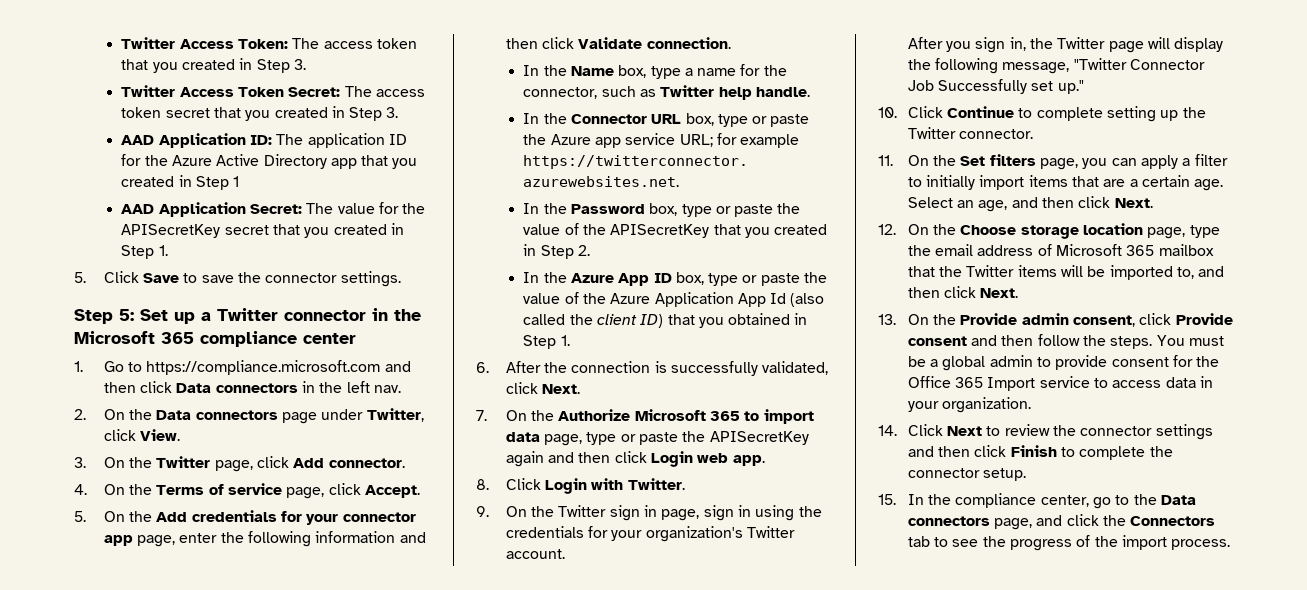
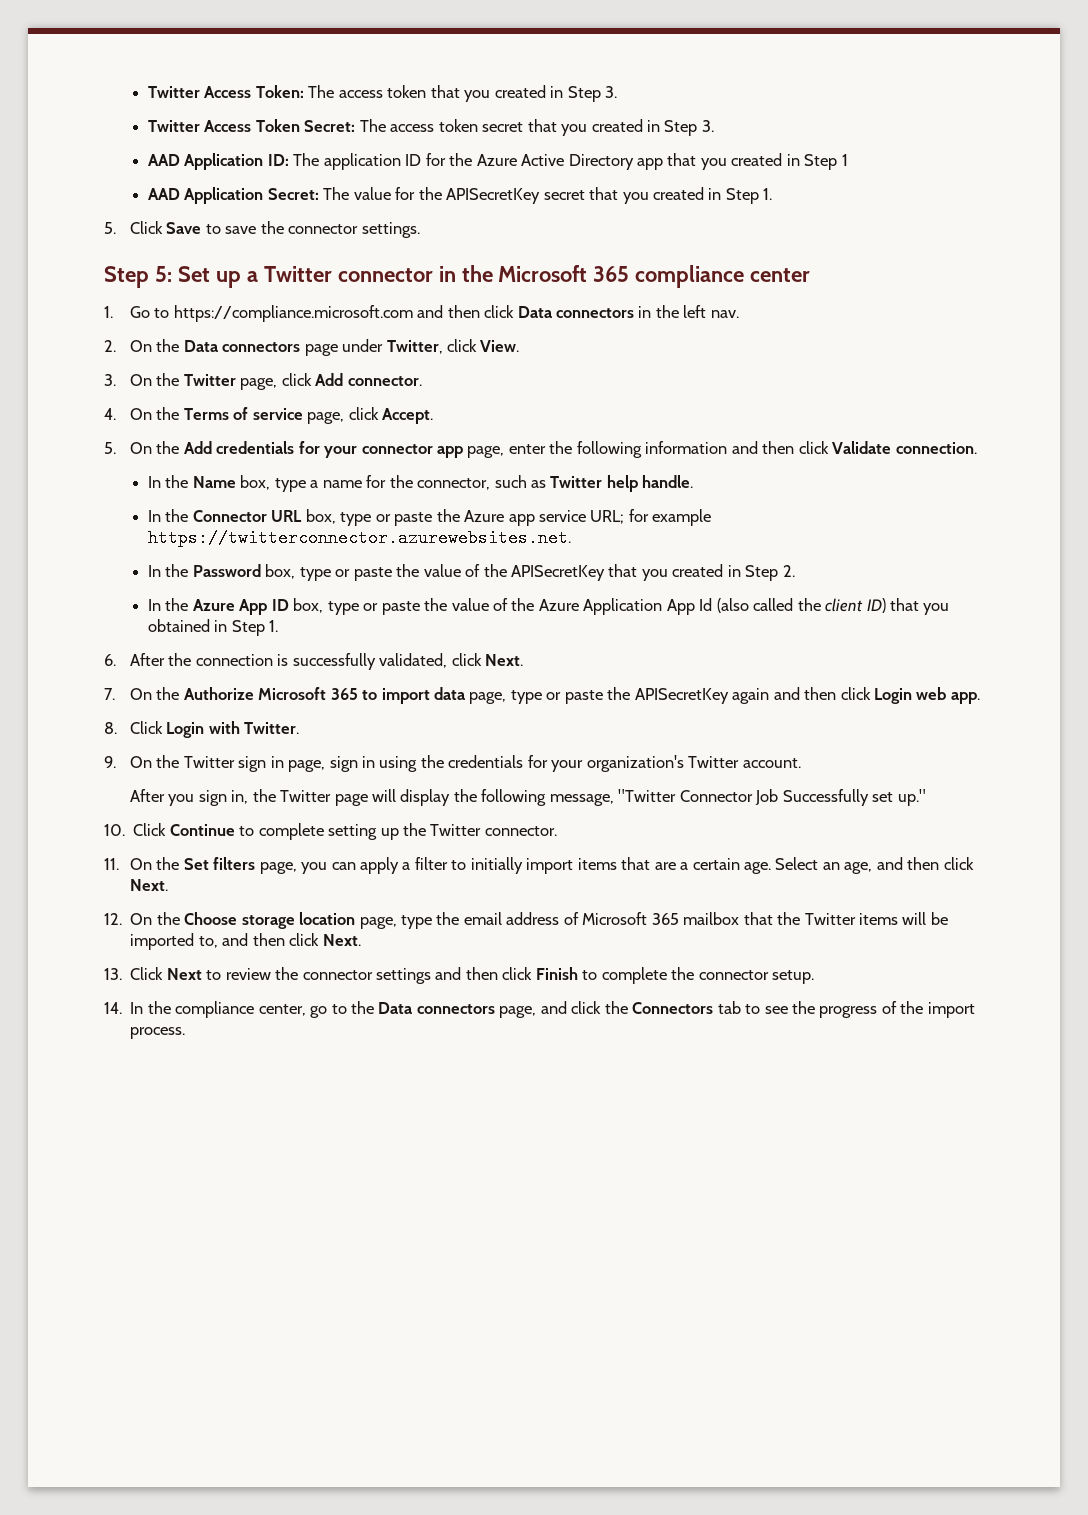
- 13. On the Provide admin consent, click Provide consent and then follow the steps. You must be a global admin to provide consent for the Office 365 Import service to access data in your organization.
- 14. Click Next to review the connector settings and then click Finish to complete the connector setup.
+ 13. Click Next to review the connector settings and then click Finish to complete the connector setup.
- 15. In the compliance center, go to the Data connectors page, and click the Connectors tab to see the progress of the import process.
+ 14. In the compliance center, go to the Data connectors page, and click the Connectors tab to see the progress of the import process.

